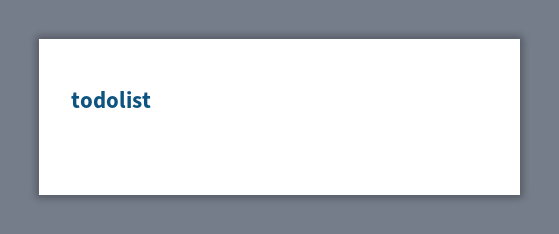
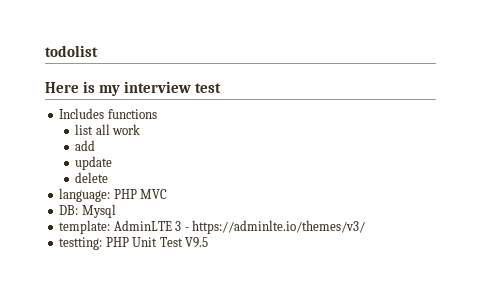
+ Here is my interview test
+ Includes functions
+ list all work
+ add
+ update
+ delete
+ language: PHP MVC
+ DB: Mysql
+ template: AdminLTE 3 - https://adminlte.io/themes/v3/
+ testting: PHP Unit Test V9.5

